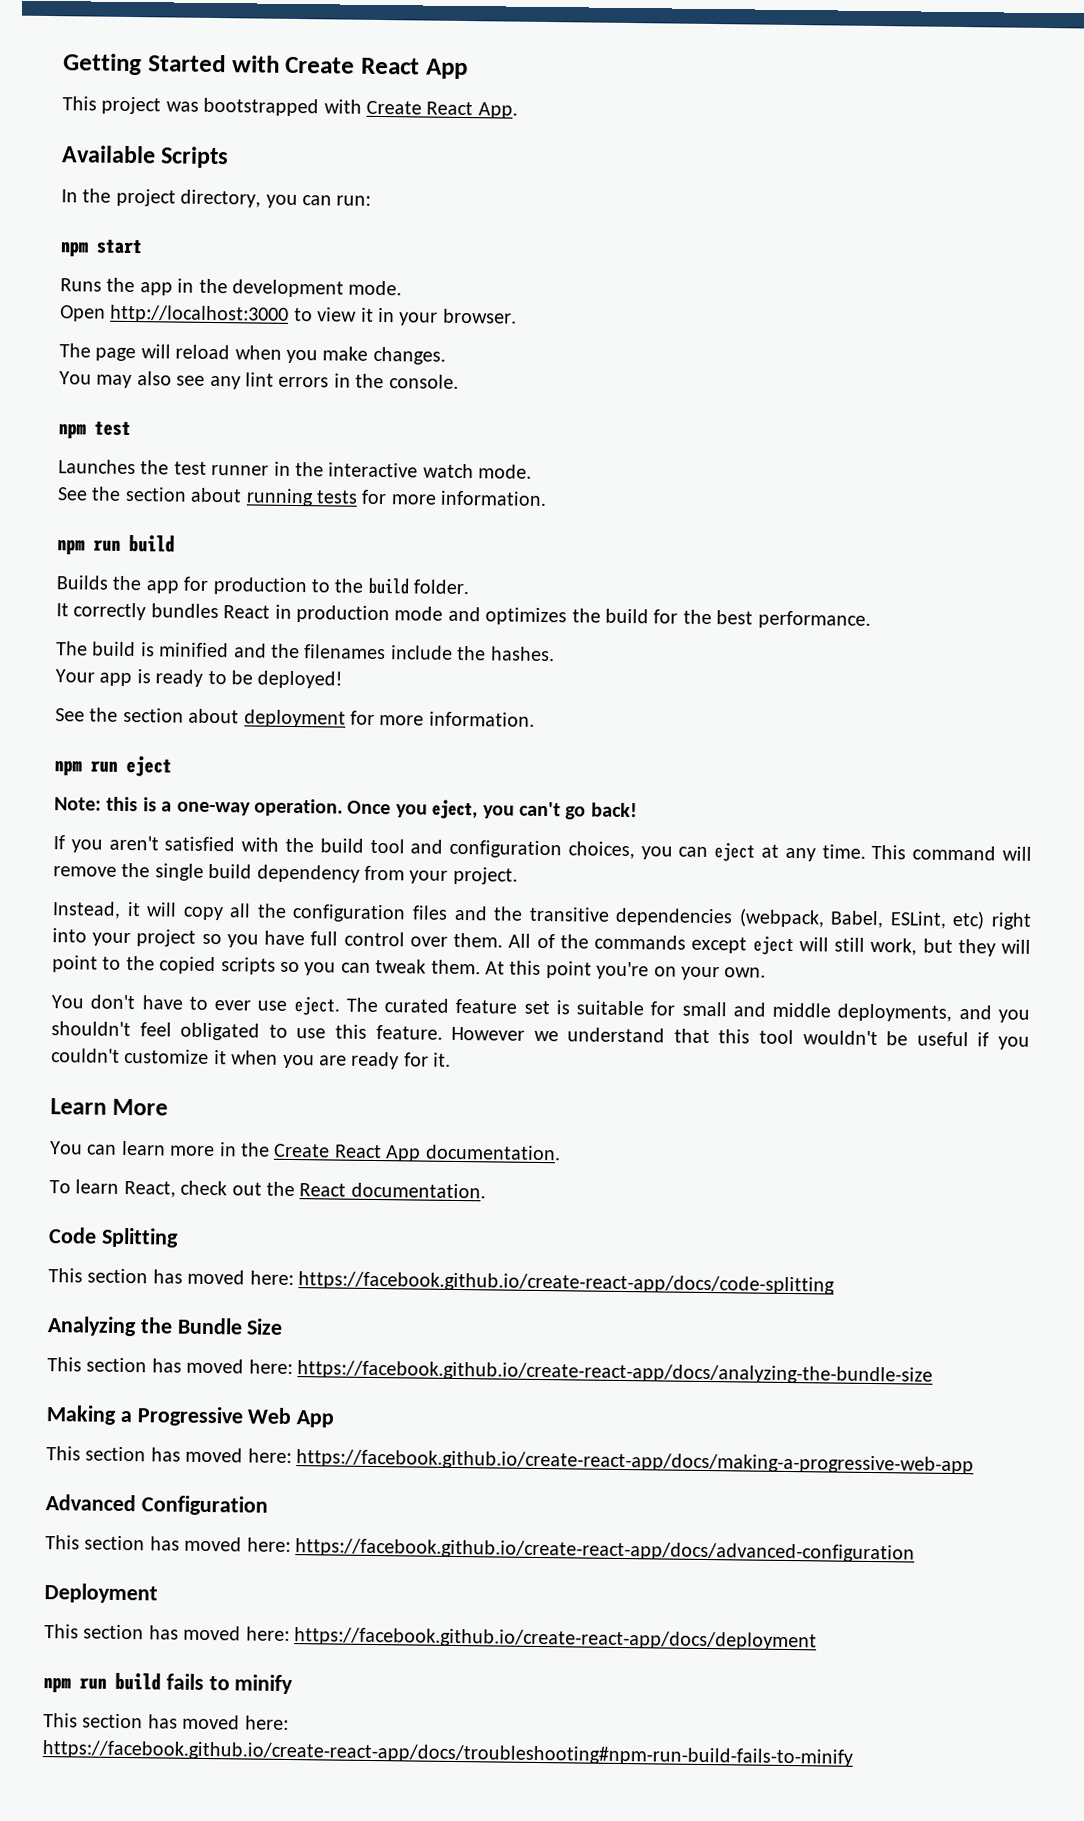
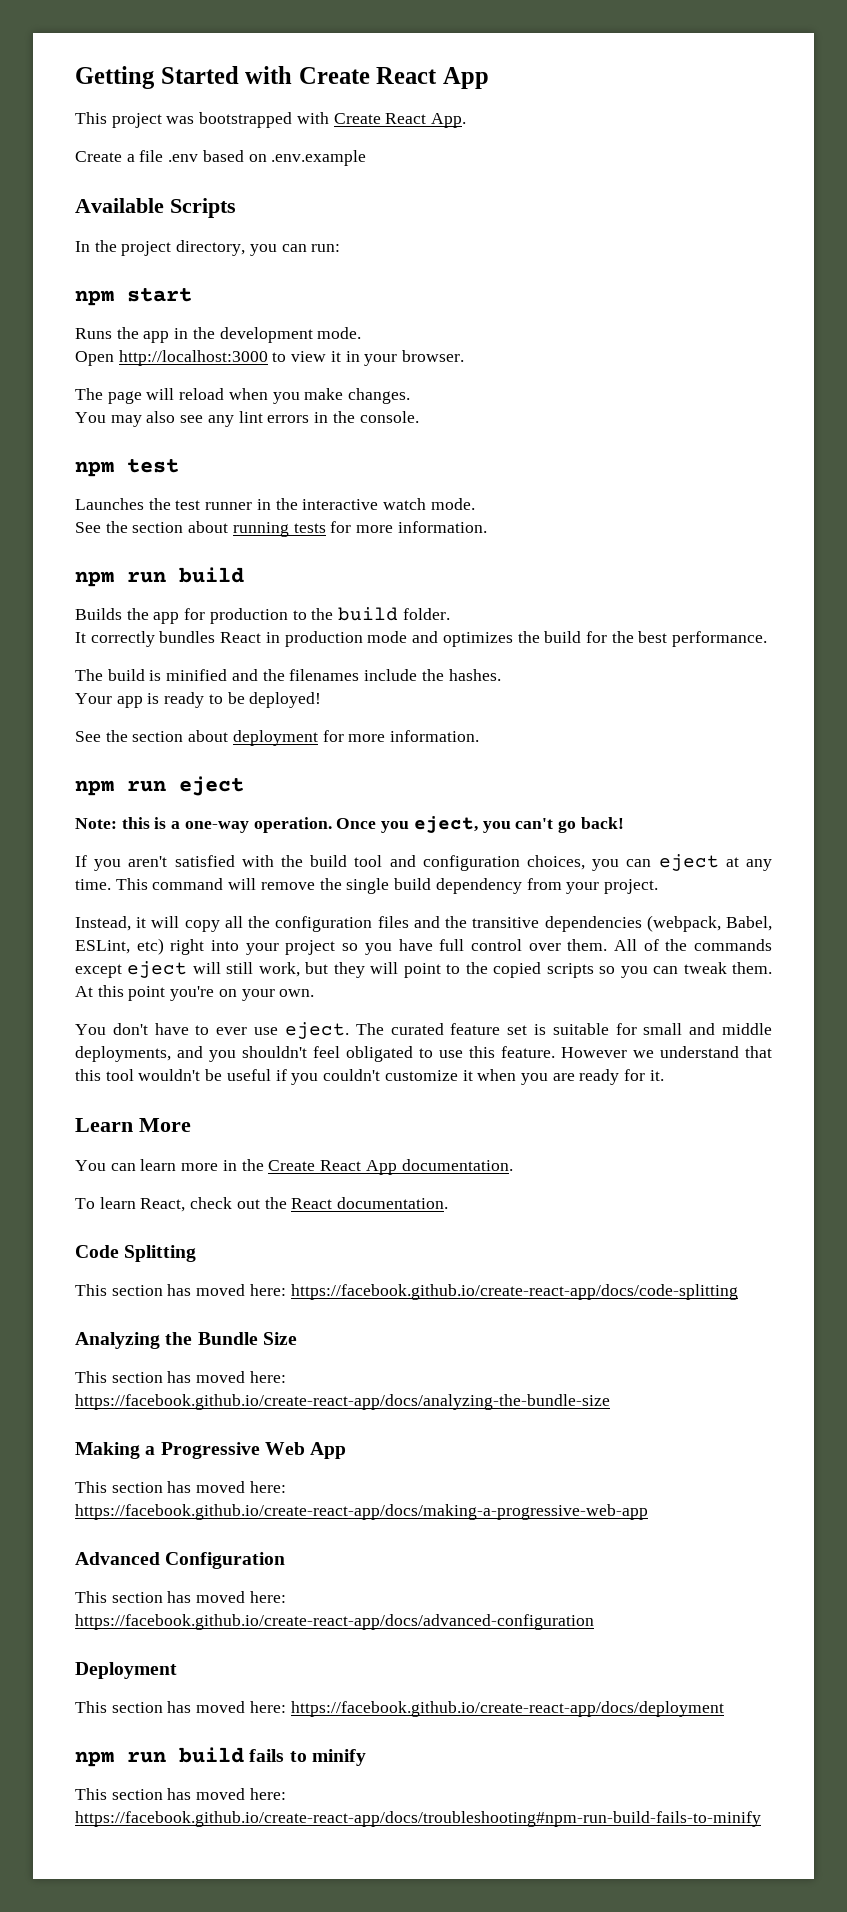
+ Create a file .env based on .env.example

